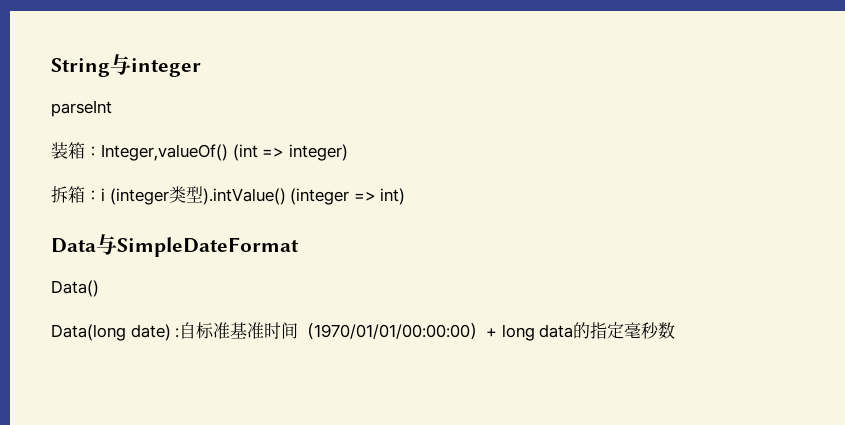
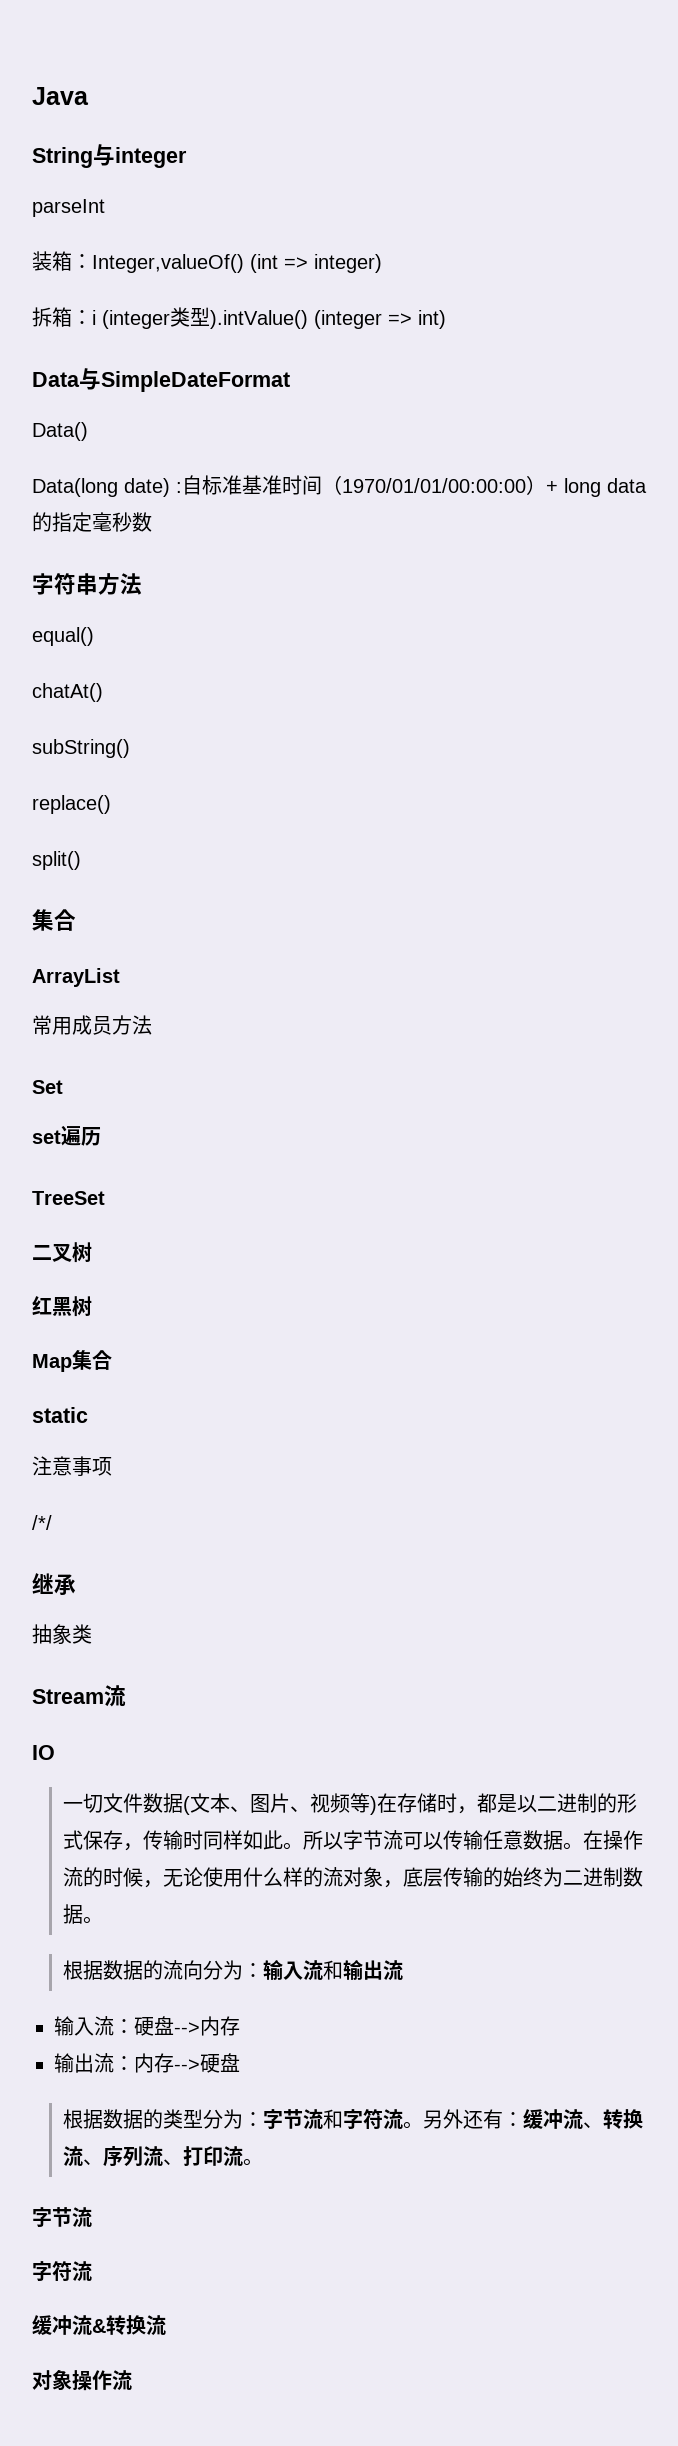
+ Java
+ 字符串方法
+ equal()
+ chatAt()
+ subString()
+ replace()
+ split()
+ 集合
+ ArrayList
+ 常用成员方法
+ Set
+ set遍历
+ TreeSet
+ 二叉树
+ 红黑树
+ Map集合
+ static
+ 注意事项
+ /*/
+ 继承
+ 抽象类
+ Stream流
+ IO
+ 一切文件数据(文本、图片、视频等)在存储时，都是以二进制的形式保存，传输时同样如此。所以字节流可以传输任意数据。在操作流的时候，无论使用什么样的流对象，底层传输的始终为二进制数据。
+ 根据数据的流向分为：输入流和输出流
+ 输入流：硬盘-->内存
+ 输出流：内存-->硬盘
+ 根据数据的类型分为：字节流和字符流。另外还有：缓冲流、转换流、序列流、打印流。
+ 字节流
+ 字符流
+ 缓冲流&转换流
+ 对象操作流

